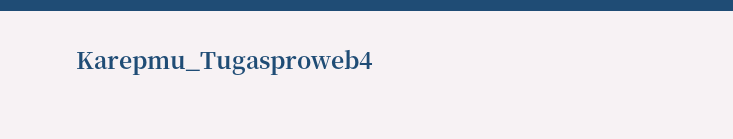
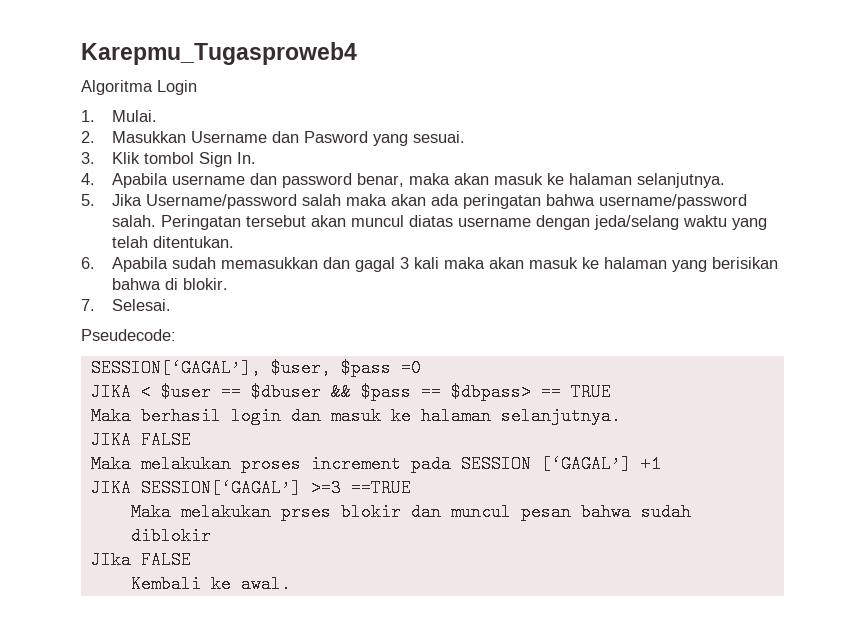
+ Algoritma Login
+ 1. Mulai.
+ 2. Masukkan Username dan Pasword yang sesuai.
+ 3. Klik tombol Sign In.
+ 4. Apabila username dan password benar, maka akan masuk ke halaman selanjutnya.
+ 5. Jika Username/password salah maka akan ada peringatan bahwa username/password salah. Peringatan tersebut akan muncul diatas username dengan jeda/selang waktu yang telah ditentukan.
+ 6. Apabila sudah memasukkan dan gagal 3 kali maka akan masuk ke halaman yang berisikan bahwa di blokir.
+ 7. Selesai.
+ Pseudecode:
+ SESSION[‘GAGAL’], $user, $pass =0
+ JIKA < $user == $dbuser && $pass == $dbpass> == TRUE
+ Maka berhasil login dan masuk ke halaman selanjutnya.
+ JIKA FALSE
+ Maka melakukan proses increment pada SESSION [‘GAGAL’] +1
+ JIKA SESSION[‘GAGAL’] >=3 ==TRUE
+ Maka melakukan prses blokir dan muncul pesan bahwa sudah diblokir
+ JIka FALSE
+ Kembali ke awal.

